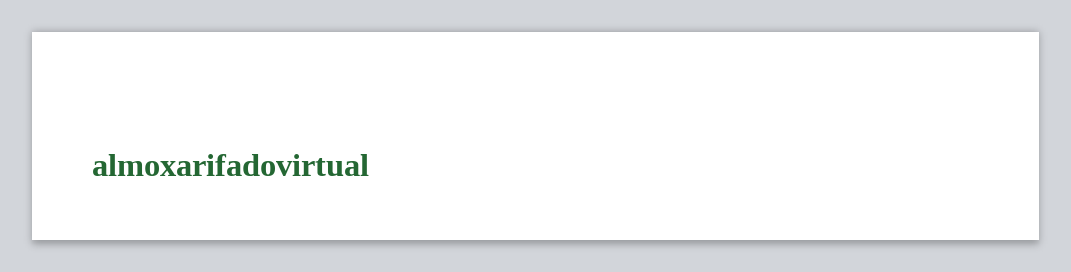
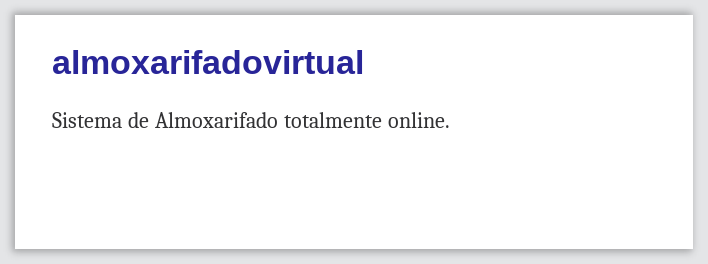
+ Sistema de Almoxarifado totalmente online.

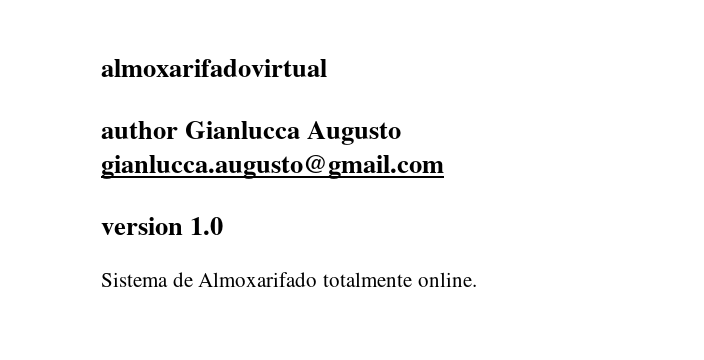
+ author Gianlucca Augusto gianlucca.augusto@gmail.com
+ version 1.0

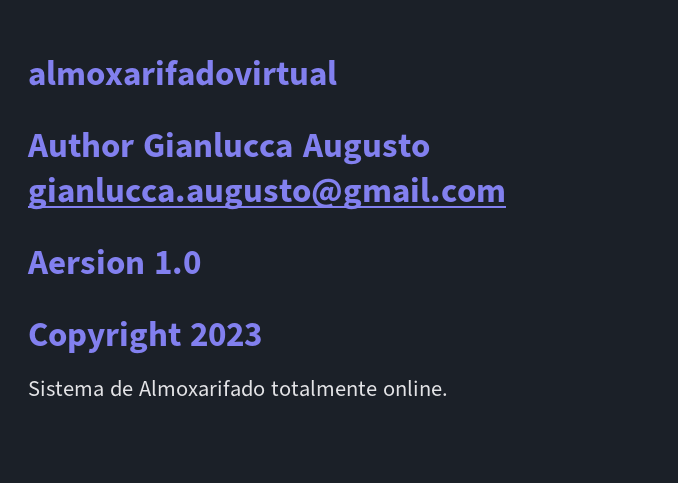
- author Gianlucca Augusto gianlucca.augusto@gmail.com
+ Author Gianlucca Augusto gianlucca.augusto@gmail.com
- version 1.0
+ Aersion 1.0
+ Copyright 2023

